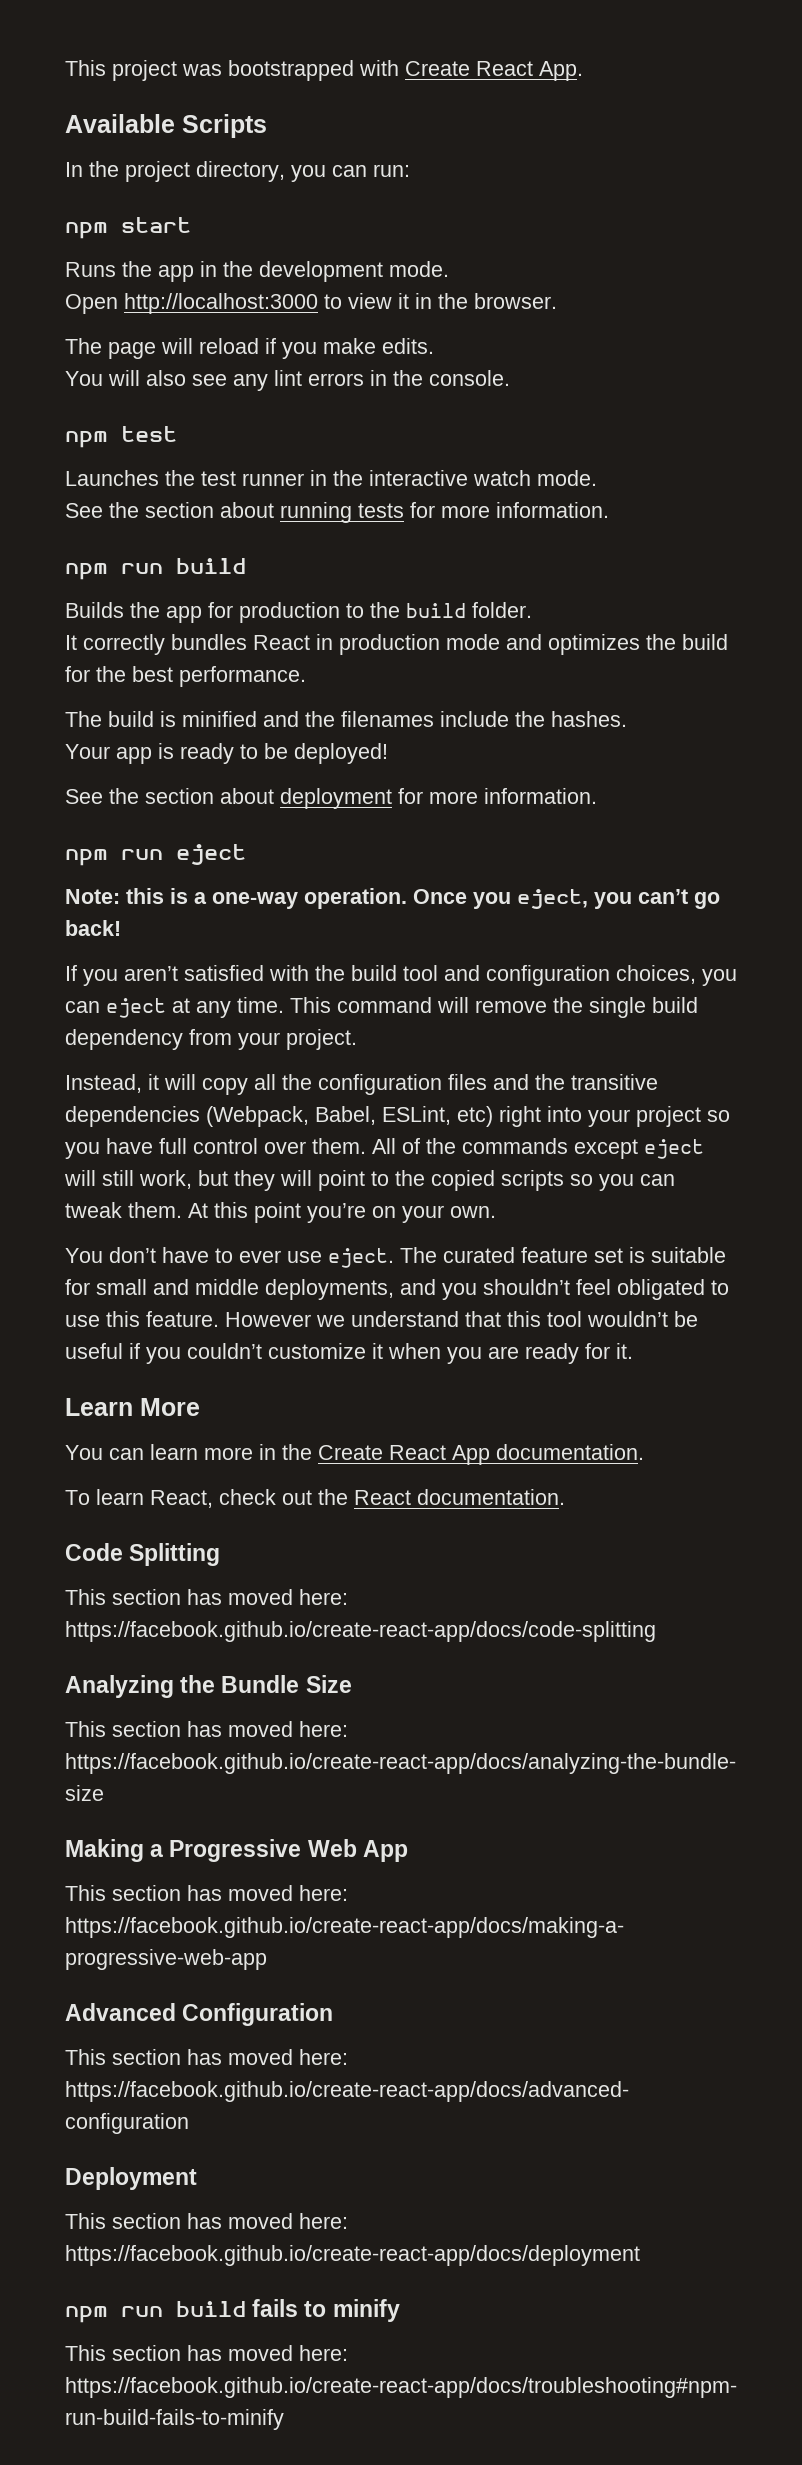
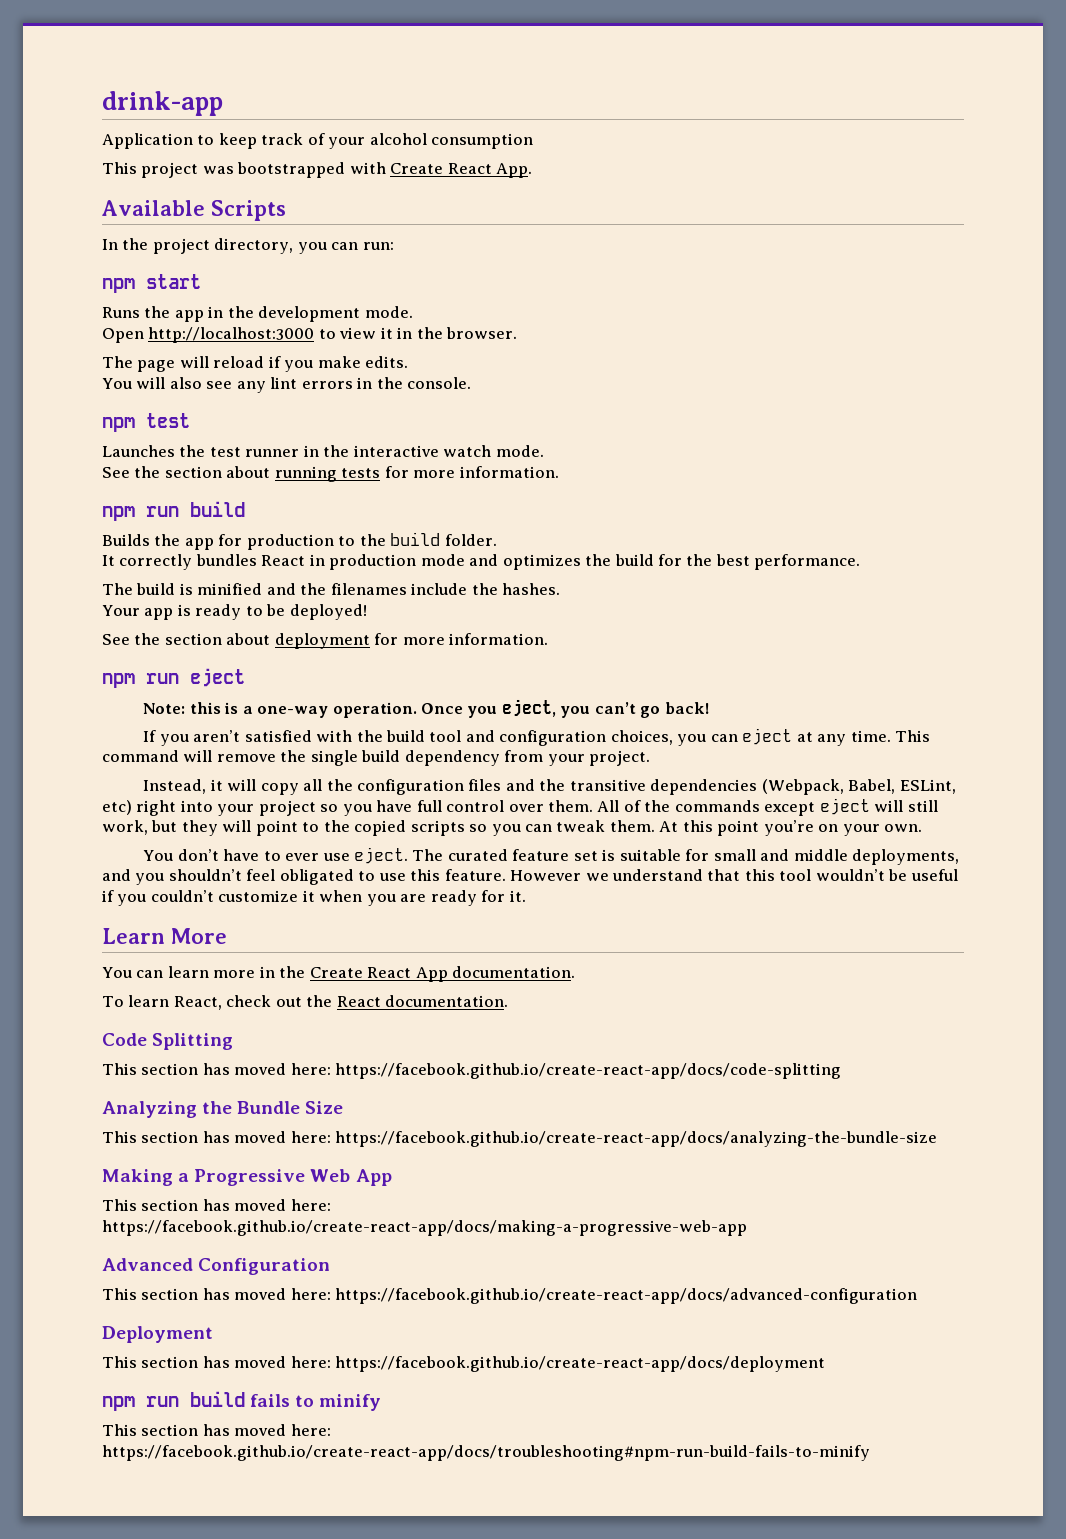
+ drink-app
+ Application to keep track of your alcohol consumption

